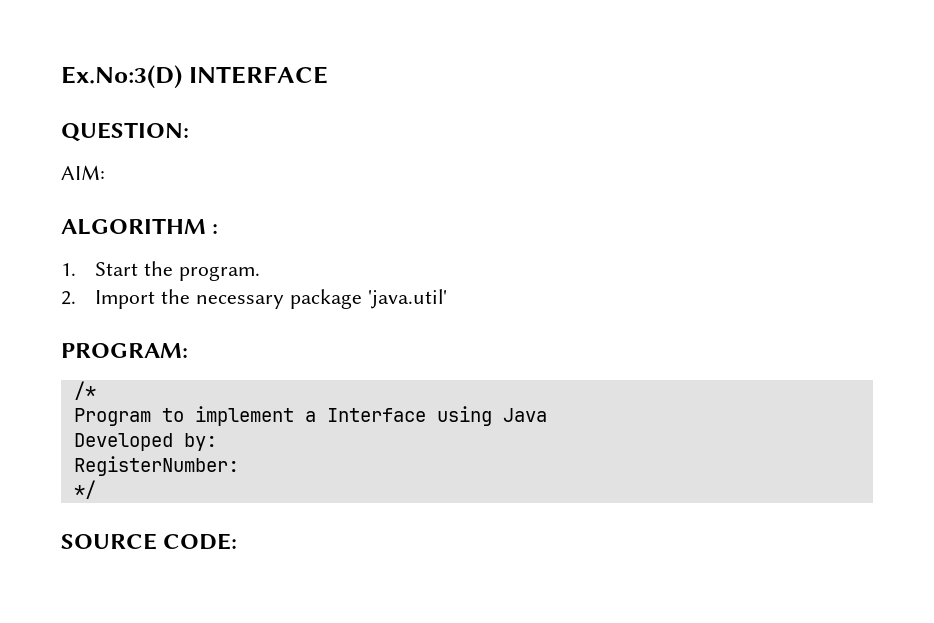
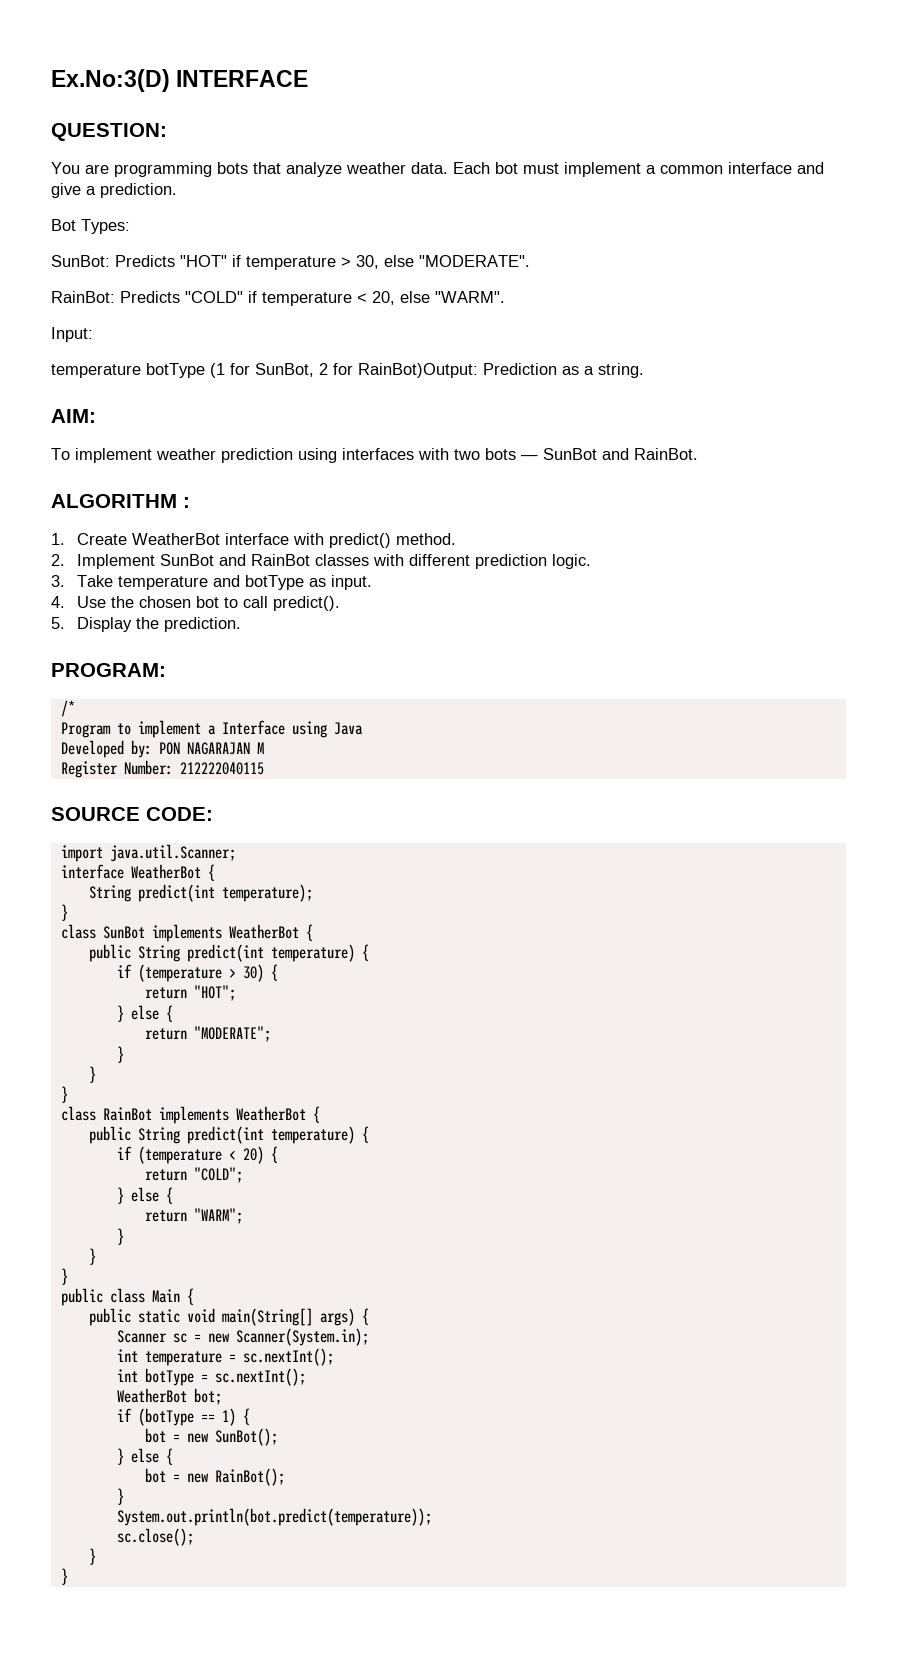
+ You are programming bots that analyze weather data. Each bot must implement a common interface and give a prediction.
+ Bot Types:
+ SunBot: Predicts "HOT" if temperature > 30, else "MODERATE".
+ RainBot: Predicts "COLD" if temperature < 20, else "WARM".
+ Input:
+ temperature botType (1 for SunBot, 2 for RainBot)Output: Prediction as a string.
  AIM:
+ To implement weather prediction using interfaces with two bots — SunBot and RainBot.
  ALGORITHM :
- 1. Start the program.
- 2. Import the necessary package 'java.util'
+ 1. Create WeatherBot interface with predict() method.
+ 2. Implement SunBot and RainBot classes with different prediction logic.
+ 3. Take temperature and botType as input.
+ 4. Use the chosen bot to call predict().
+ 5. Display the prediction.
- Developed by:
- RegisterNumber:
- */
+ Developed by: PON NAGARAJAN M
+ Register Number: 212222040115
  SOURCE CODE:
+ import java.util.Scanner;
+ interface WeatherBot {
+ String predict(int temperature);
+ }
+ class SunBot implements WeatherBot {
+ public String predict(int temperature) {
+ if (temperature > 30) {
+ return "HOT";
+ } else {
+ return "MODERATE";
+ }
+ }
+ }
+ class RainBot implements WeatherBot {
+ public String predict(int temperature) {
+ if (temperature < 20) {
+ return "COLD";
+ } else {
+ return "WARM";
+ }
+ }
+ }
+ public class Main {
+ public static void main(String[] args) {
+ Scanner sc = new Scanner(System.in);
+ int temperature = sc.nextInt();
+ int botType = sc.nextInt();
+ WeatherBot bot;
+ if (botType == 1) {
+ bot = new SunBot();
+ } else {
+ bot = new RainBot();
+ }
+ System.out.println(bot.predict(temperature));
+ sc.close();
+ }
+ }

